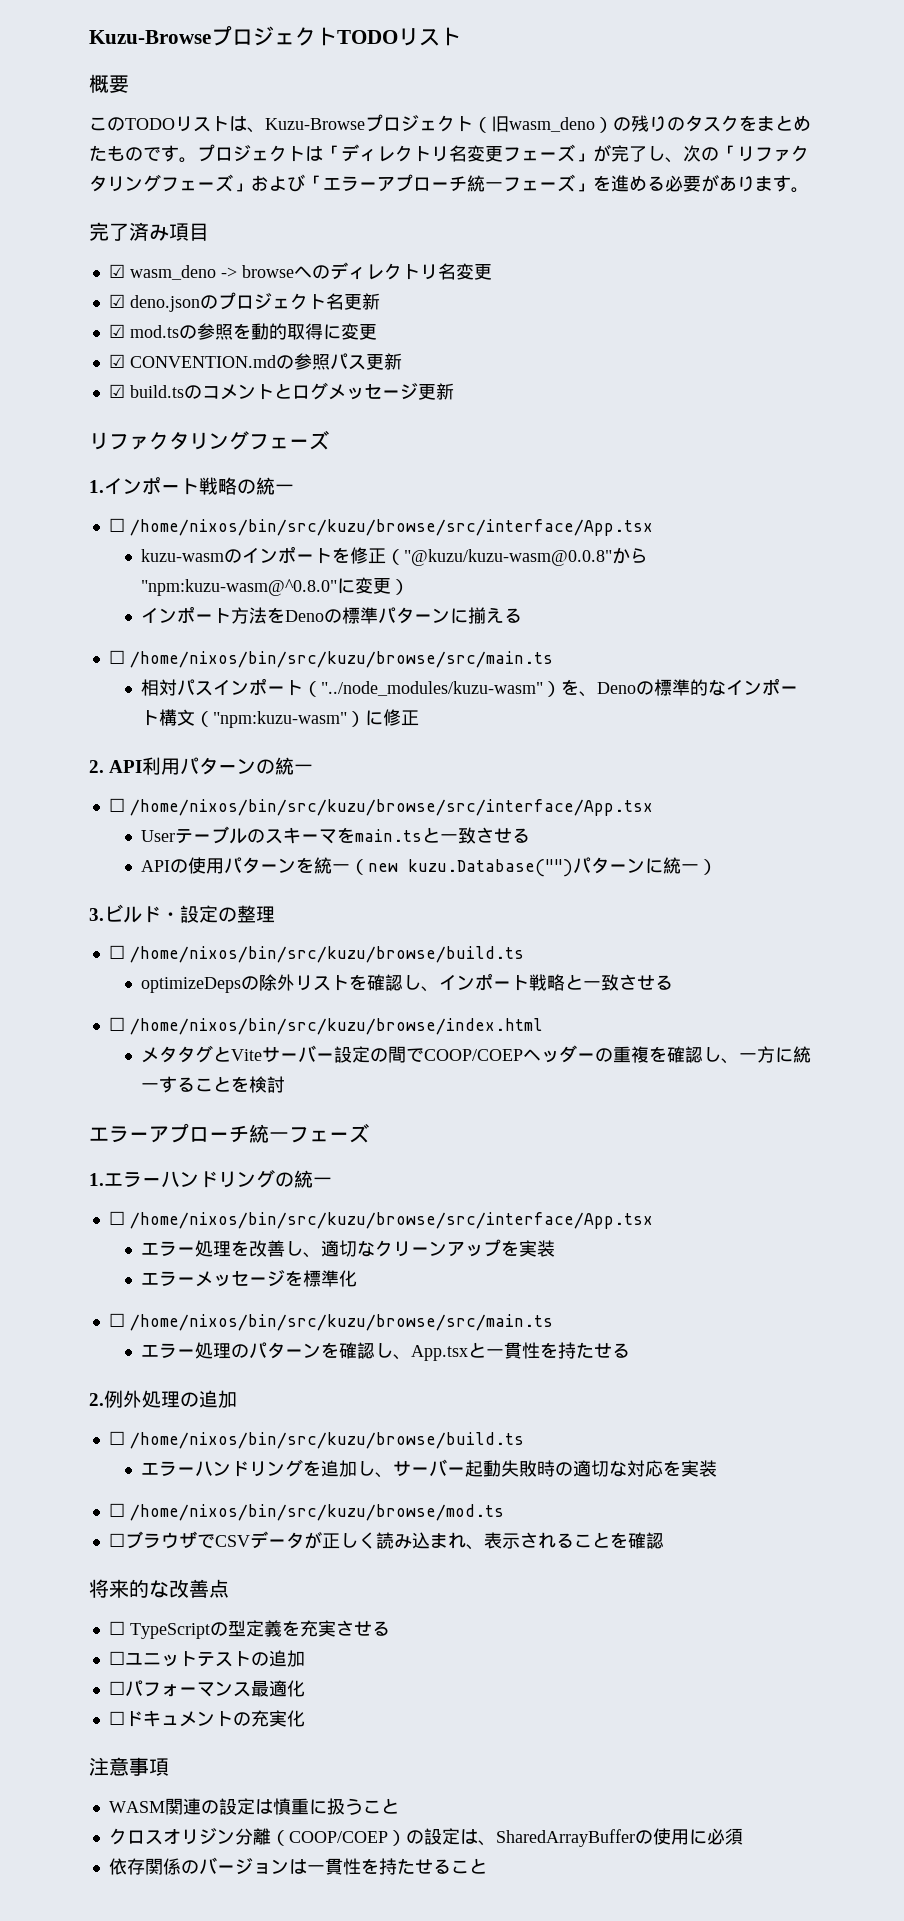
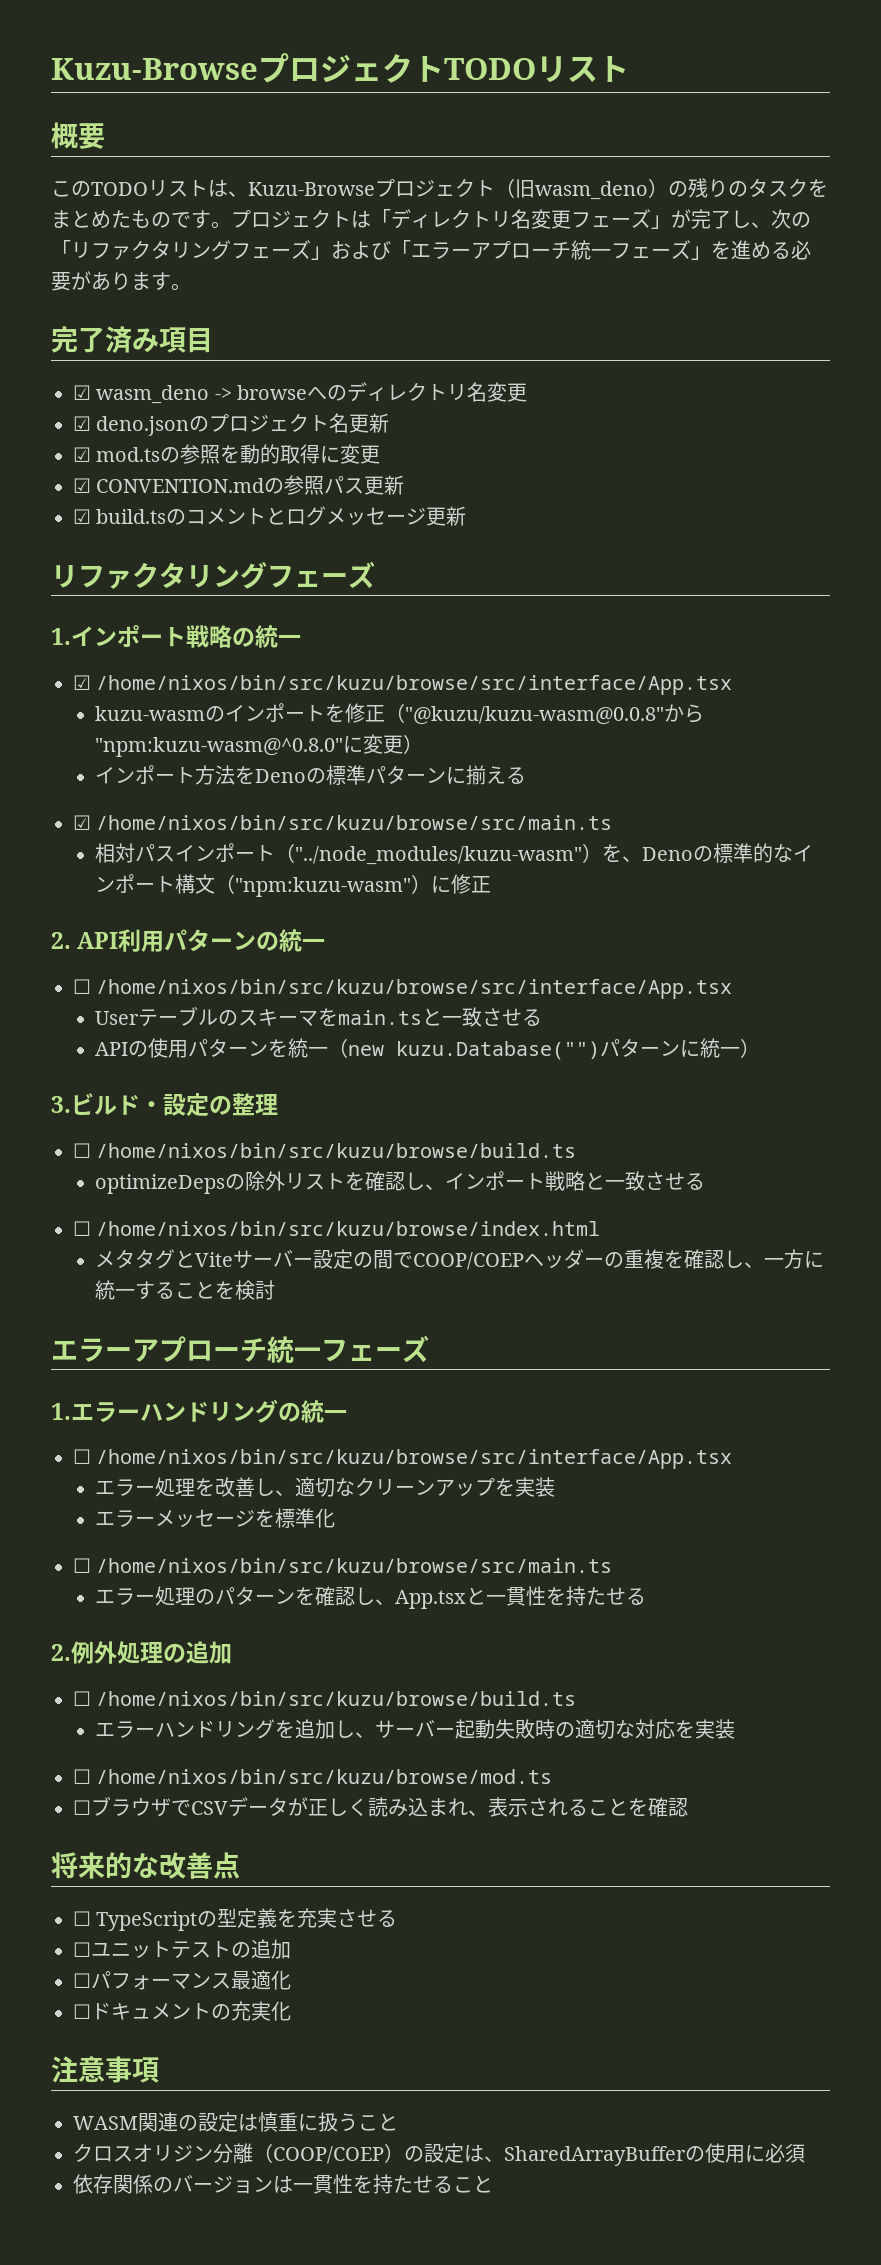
  1.インポート戦略の統一
- ☐ /home/nixos/bin/src/kuzu/browse/src/interface/App.tsx
+ ☑ /home/nixos/bin/src/kuzu/browse/src/interface/App.tsx
  インポート方法をDenoの標準パターンに揃える
- ☐ /home/nixos/bin/src/kuzu/browse/src/main.ts
+ ☑ /home/nixos/bin/src/kuzu/browse/src/main.ts

